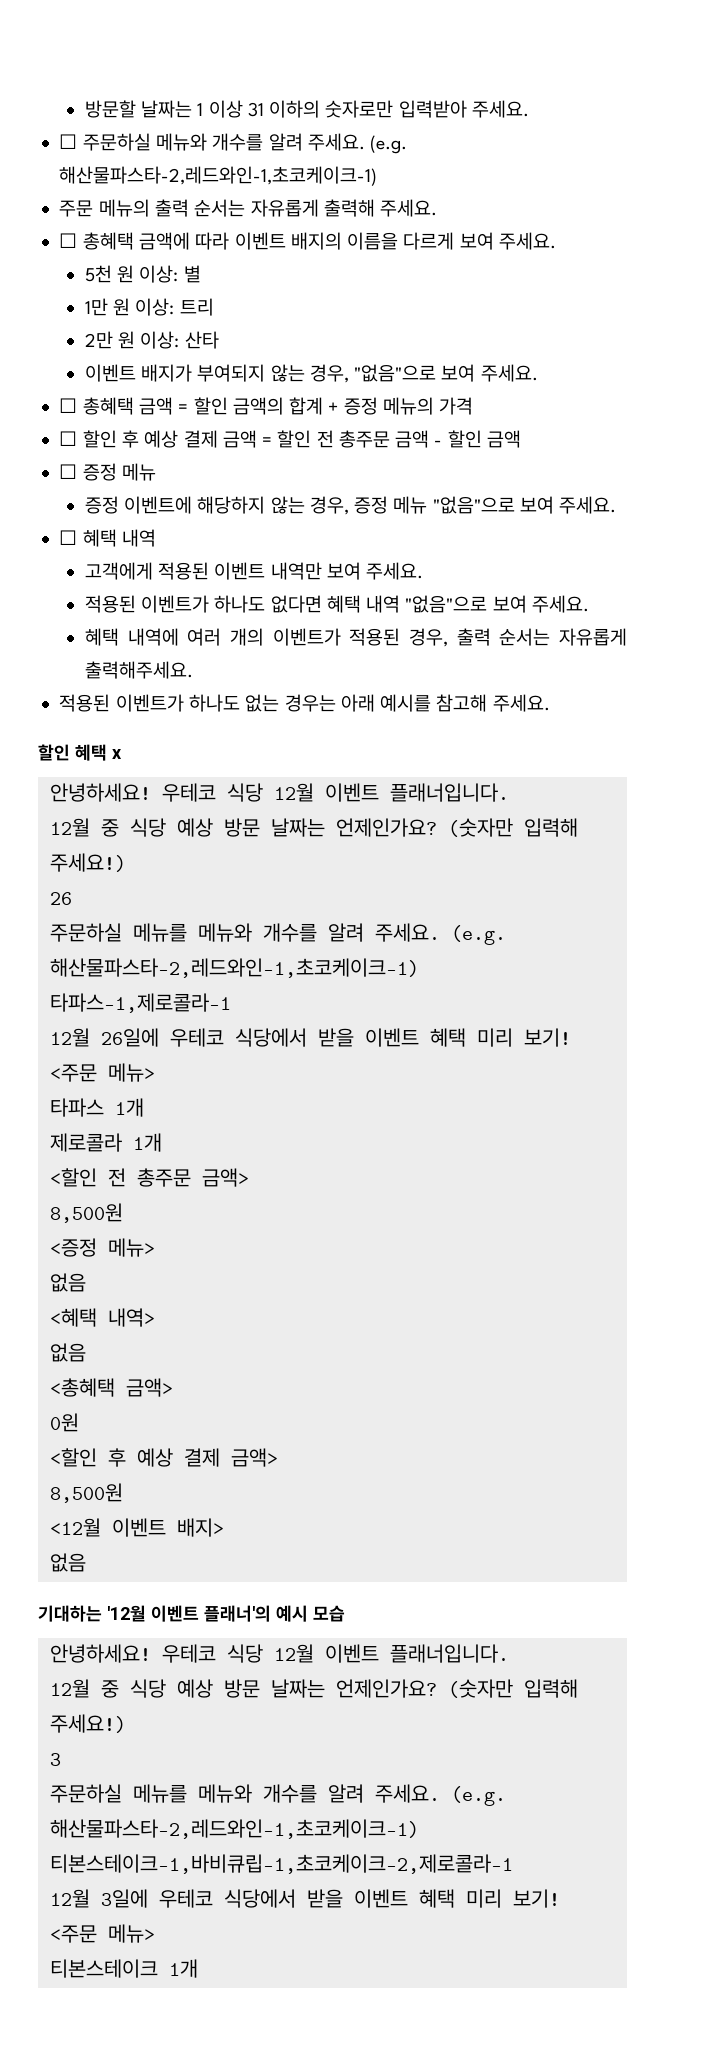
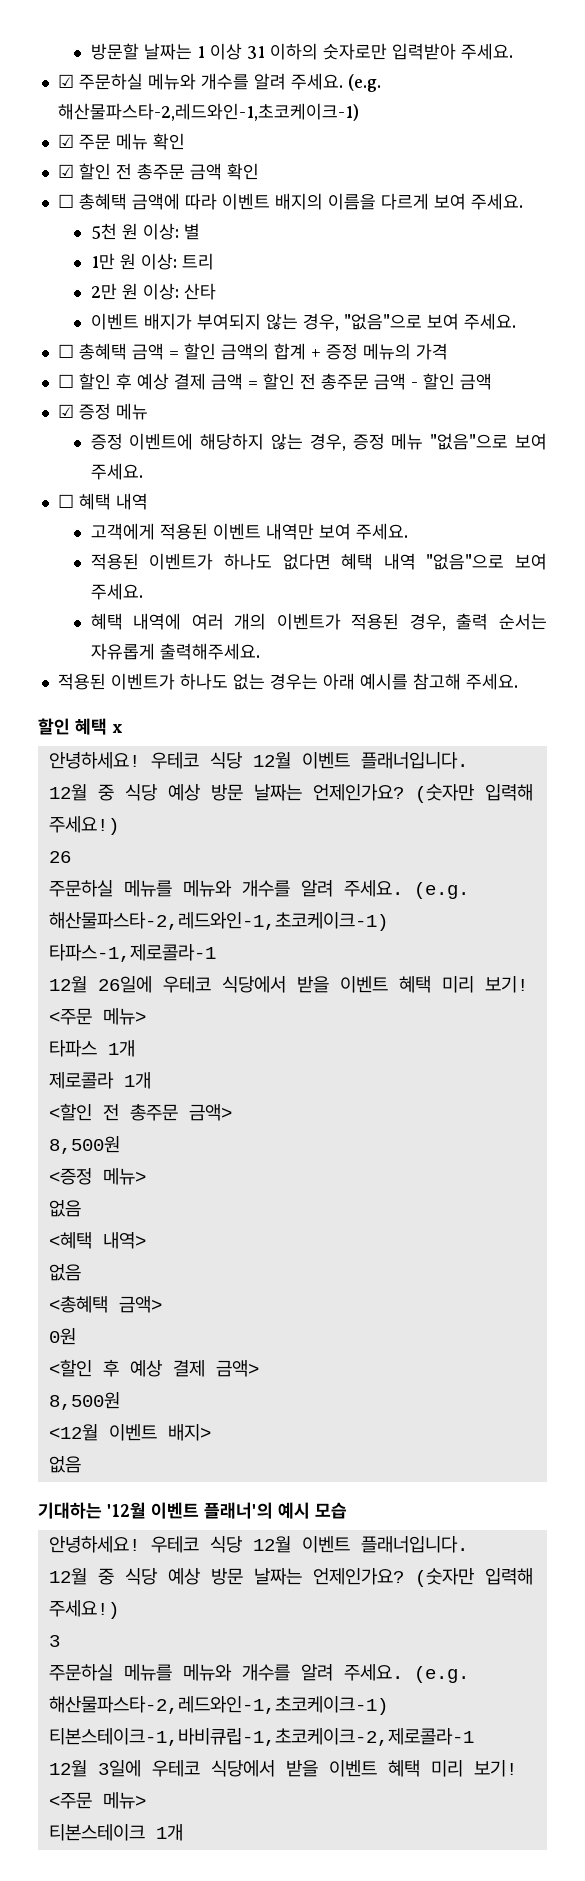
- ☐ 주문하실 메뉴와 개수를 알려 주세요.
+ ☑ 주문하실 메뉴와 개수를 알려 주세요.
- 주문 메뉴의 출력 순서는 자유롭게 출력해 주세요.
+ ☑ 주문 메뉴 확인
+ ☑ 할인 전 총주문 금액 확인
- ☐ 증정 메뉴
+ ☑ 증정 메뉴

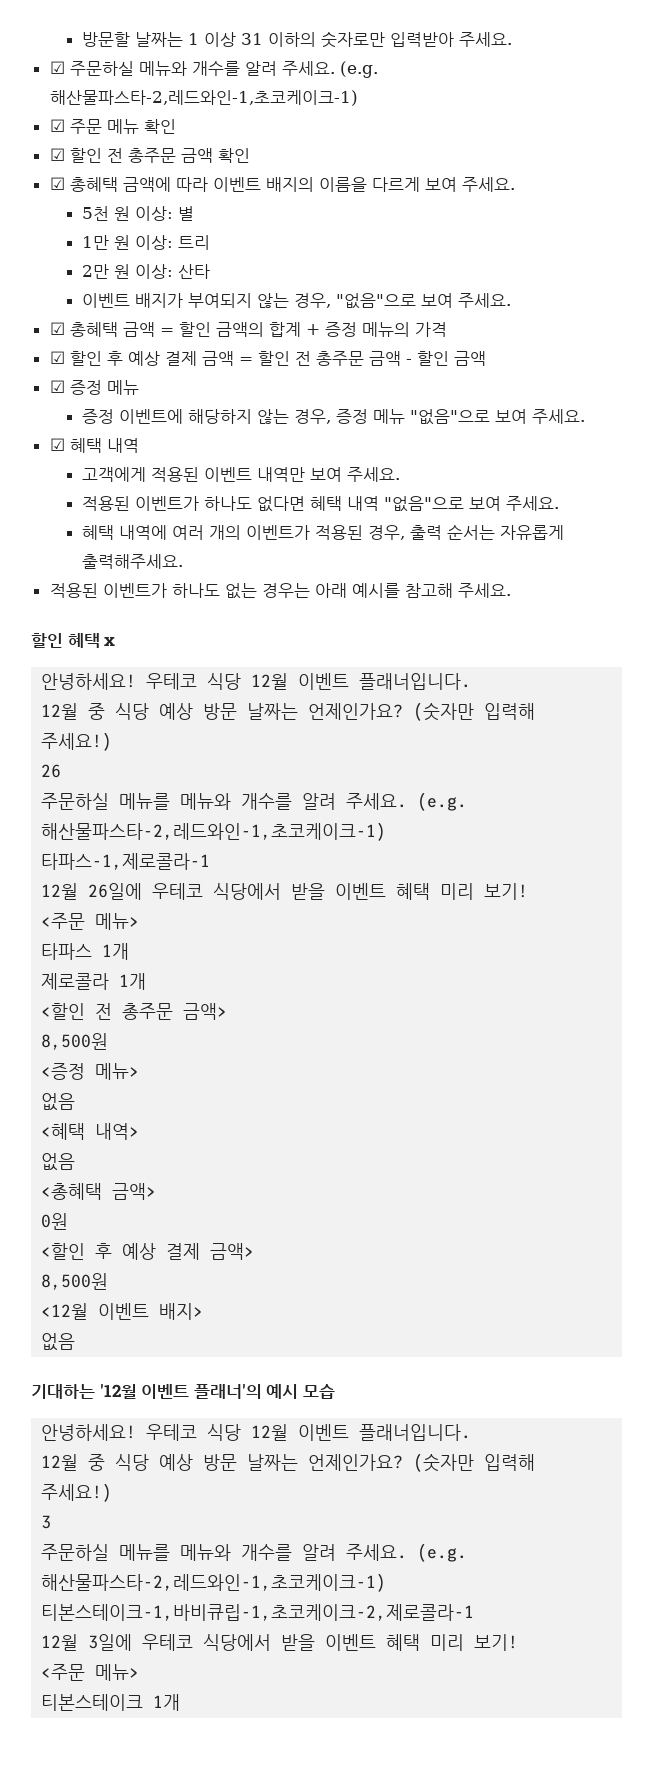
- ☐ 총혜택 금액에 따라 이벤트 배지의 이름을 다르게 보여 주세요.
+ ☑ 총혜택 금액에 따라 이벤트 배지의 이름을 다르게 보여 주세요.
- ☐ 총혜택 금액 = 할인 금액의 합계 + 증정 메뉴의 가격
+ ☑ 총혜택 금액 = 할인 금액의 합계 + 증정 메뉴의 가격
- ☐ 할인 후 예상 결제 금액 = 할인 전 총주문 금액 - 할인 금액
+ ☑ 할인 후 예상 결제 금액 = 할인 전 총주문 금액 - 할인 금액
- ☐ 혜택 내역
+ ☑ 혜택 내역

